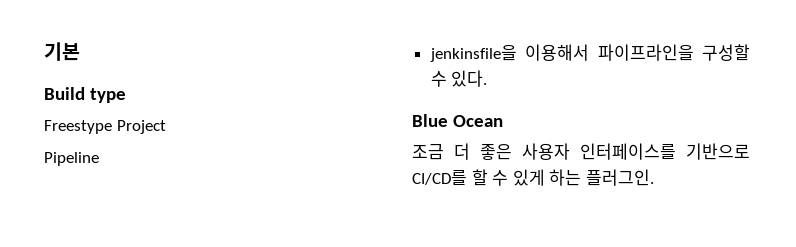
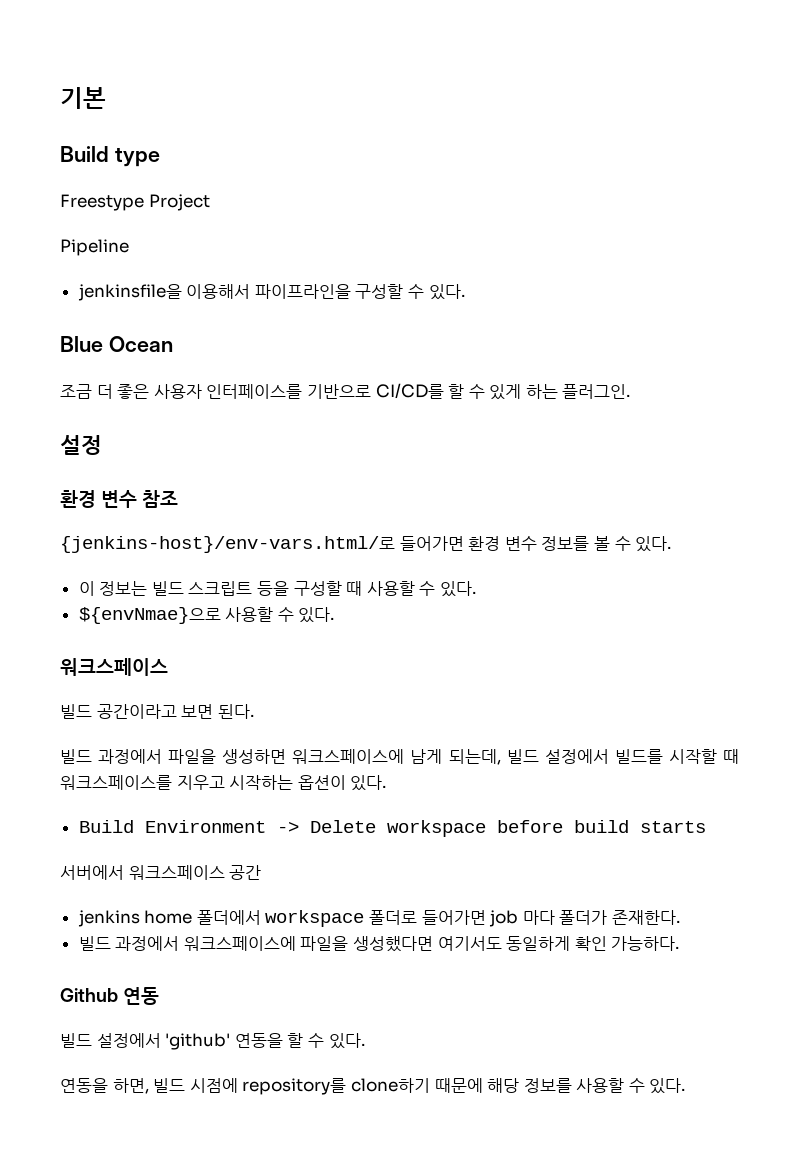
+ 설정
+ 환경 변수 참조
+ {jenkins-host}/env-vars.html/로 들어가면 환경 변수 정보를 볼 수 있다.
+ 이 정보는 빌드 스크립트 등을 구성할 때 사용할 수 있다.
+ ${envNmae}으로 사용할 수 있다.
+ 워크스페이스
+ 빌드 공간이라고 보면 된다.
+ 빌드 과정에서 파일을 생성하면 워크스페이스에 남게 되는데, 빌드 설정에서 빌드를 시작할 때 워크스페이스를 지우고 시작하는 옵션이 있다.
+ Build Environment -> Delete workspace before build starts
+ 서버에서 워크스페이스 공간
+ jenkins home 폴더에서 workspace 폴더로 들어가면 job 마다 폴더가 존재한다.
+ 빌드 과정에서 워크스페이스에 파일을 생성했다면 여기서도 동일하게 확인 가능하다.
+ Github 연동
+ 빌드 설정에서 'github' 연동을 할 수 있다.
+ 연동을 하면, 빌드 시점에 repository를 clone하기 때문에 해당 정보를 사용할 수 있다.

